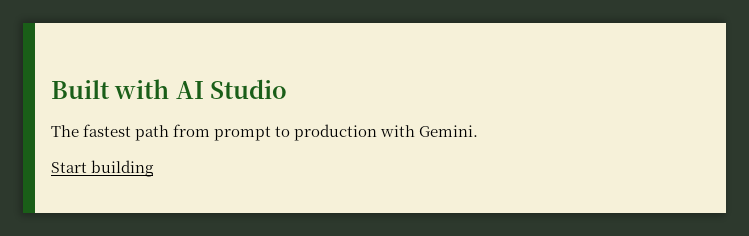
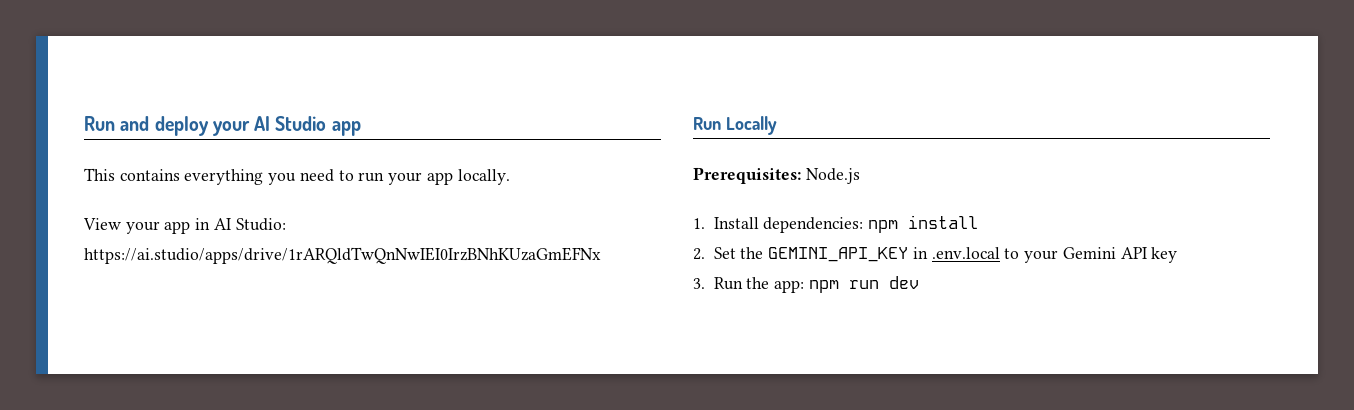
- Built with AI Studio
- The fastest path from prompt to production with Gemini.
- Start building
+ Run and deploy your AI Studio app
+ This contains everything you need to run your app locally.
+ View your app in AI Studio: https://ai.studio/apps/drive/1rARQldTwQnNwIEI0IrzBNhKUzaGmEFNx
+ Run Locally
+ Prerequisites: Node.js
+ 1. Install dependencies: npm install
+ 2. Set the GEMINI_API_KEY in .env.local to your Gemini API key
+ 3. Run the app: npm run dev

